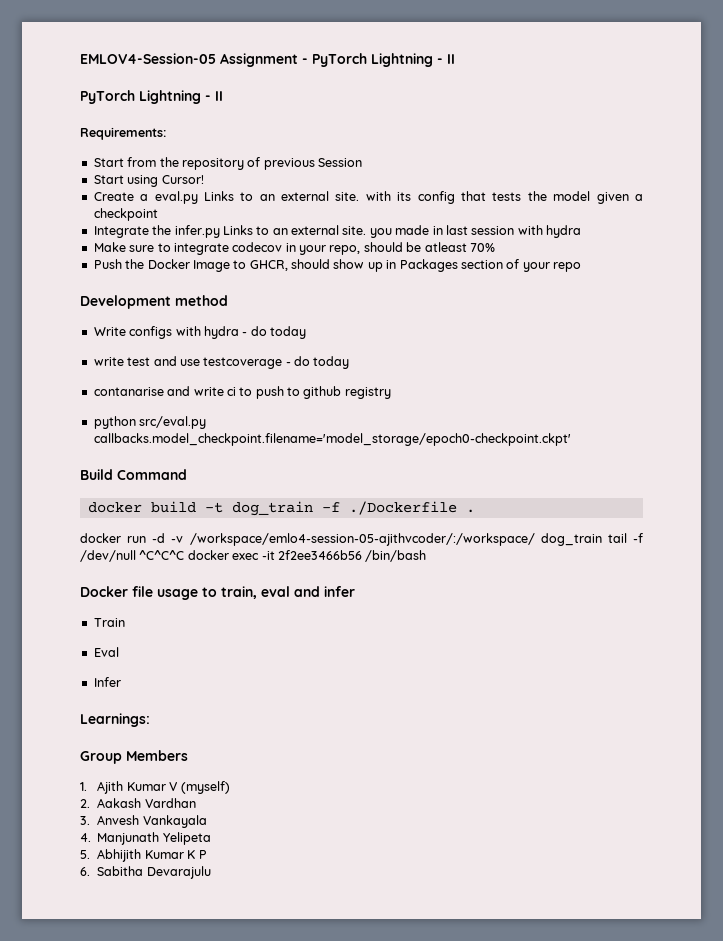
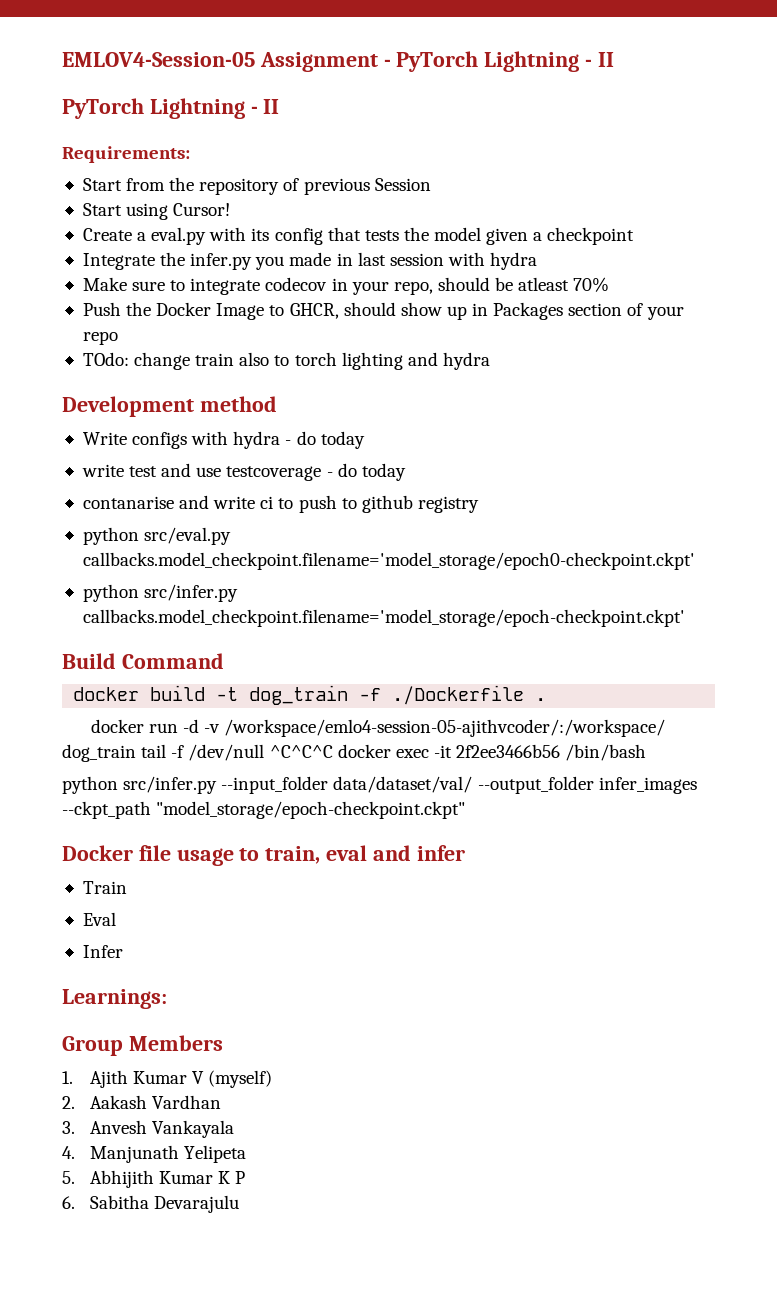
- Create a eval.py Links to an external site. with its config that tests the model given a checkpoint
+ Create a eval.py with its config that tests the model given a checkpoint
- Integrate the infer.py Links to an external site. you made in last session with hydra
+ Integrate the infer.py you made in last session with hydra
+ TOdo: change train also to torch lighting and hydra
+ python src/infer.py callbacks.model_checkpoint.filename='model_storage/epoch-checkpoint.ckpt'
+ python src/infer.py --input_folder data/dataset/val/ --output_folder infer_images --ckpt_path "model_storage/epoch-checkpoint.ckpt"

